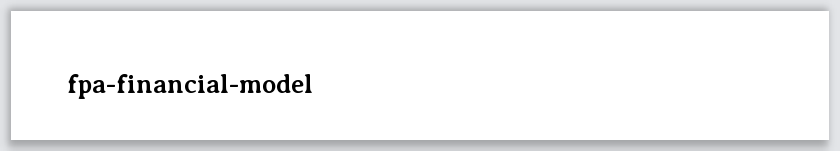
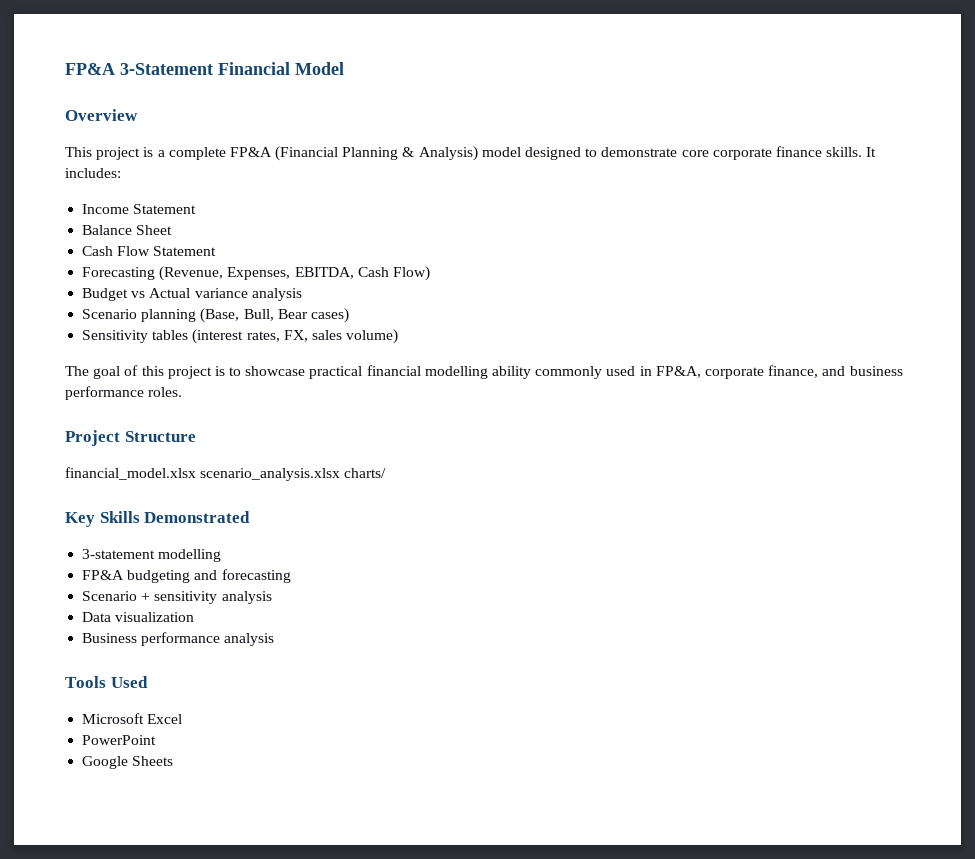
- fpa-financial-model
+ FP&A 3-Statement Financial Model
+ Overview
+ This project is a complete FP&A (Financial Planning & Analysis) model designed to demonstrate core corporate finance skills. It includes:
+ Income Statement
+ Balance Sheet
+ Cash Flow Statement
+ Forecasting (Revenue, Expenses, EBITDA, Cash Flow)
+ Budget vs Actual variance analysis
+ Scenario planning (Base, Bull, Bear cases)
+ Sensitivity tables (interest rates, FX, sales volume)
+ The goal of this project is to showcase practical financial modelling ability commonly used in FP&A, corporate finance, and business performance roles.
+ Project Structure
+ financial_model.xlsx scenario_analysis.xlsx charts/
+ Key Skills Demonstrated
+ 3-statement modelling
+ FP&A budgeting and forecasting
+ Scenario + sensitivity analysis
+ Data visualization
+ Business performance analysis
+ Tools Used
+ Microsoft Excel
+ PowerPoint
+ Google Sheets

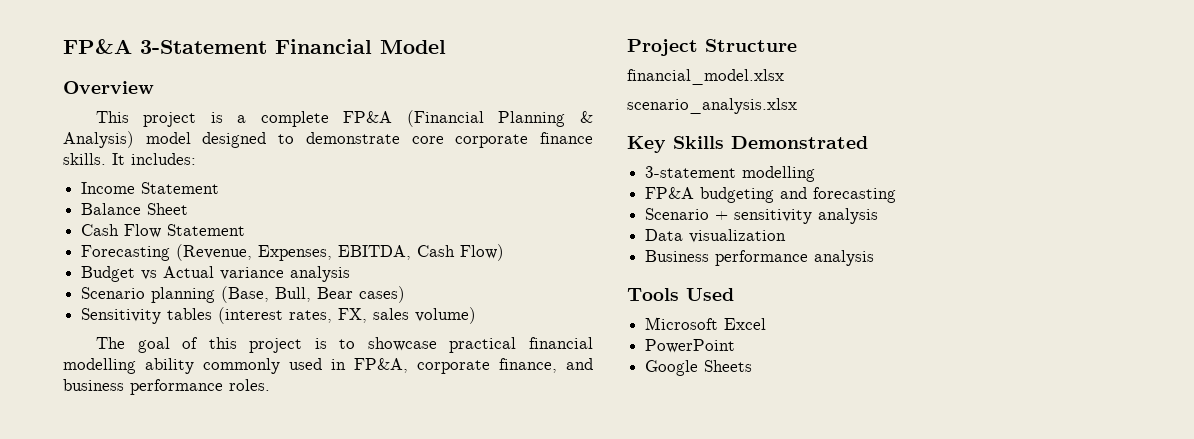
- financial_model.xlsx scenario_analysis.xlsx charts/
+ financial_model.xlsx
+ scenario_analysis.xlsx

